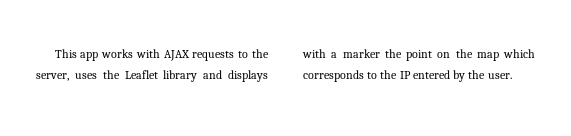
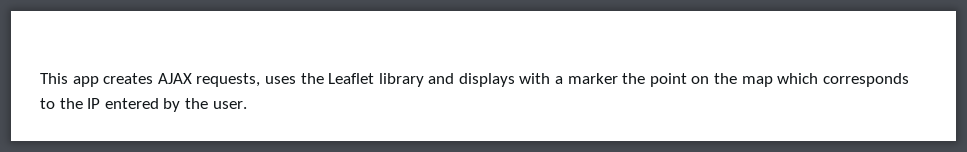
- This app works with AJAX requests to the server, uses the Leaflet library and displays with a marker the point on the map which corresponds to the IP entered by the user.
+ This app creates AJAX requests, uses the Leaflet library and displays with a marker the point on the map which corresponds to the IP entered by the user.

